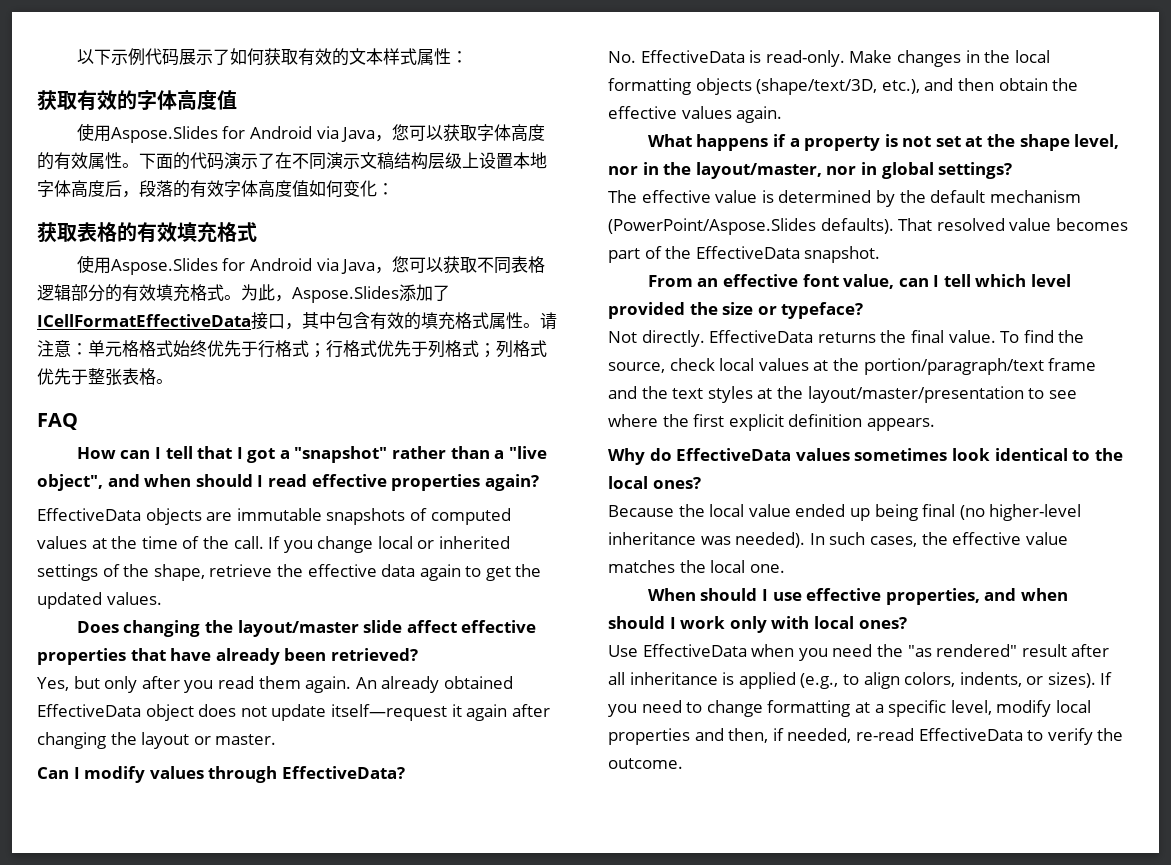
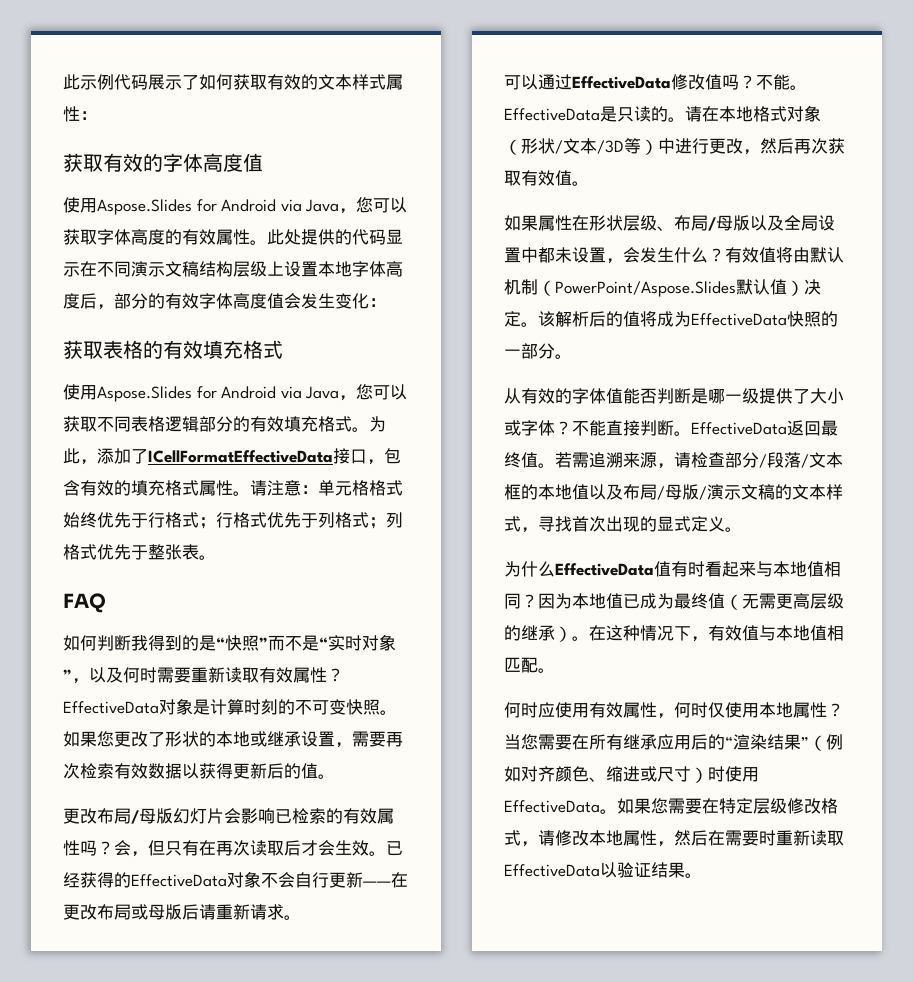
- 以下示例代码展示了如何获取有效的文本样式属性：
+ 此示例代码展示了如何获取有效的文本样式属性：
- 下面的代码演示了在不同演示文稿结构层级上设置本地字体高度后，段落的有效字体高度值如何变化：
+ 此处提供的代码显示在不同演示文稿结构层级上设置本地字体高度后，部分的有效字体高度值会发生变化：
- 为此，Aspose.Slides添加了ICellFormatEffectiveData接口，其中包含有效的填充格式属性。
+ 为此，添加了ICellFormatEffectiveData接口，包含有效的填充格式属性。
- 请注意：单元格格式始终优先于行格式；行格式优先于列格式；列格式优先于整张表格。
+ 请注意：单元格格式始终优先于行格式；行格式优先于列格式；列格式优先于整张表。
- How can I tell that I got a "snapshot" rather than a "live object", and when should I read effective properties again?
- EffectiveData objects are immutable snapshots of computed values at the time of the call. If you change local or inherited settings of the shape, retrieve the effective data again to get the updated values.
- Does changing the layout/master slide affect effective properties that have already been retrieved?
- Yes, but only after you read them again. An already obtained EffectiveData object does not update itself—request it again after changing the layout or master.
- Can I modify values through EffectiveData?
- No. EffectiveData is read-only. Make changes in the local formatting objects (shape/text/3D, etc.), and then obtain the effective values again.
- What happens if a property is not set at the shape level, nor in the layout/master, nor in global settings?
- The effective value is determined by the default mechanism (PowerPoint/Aspose.Slides defaults). That resolved value becomes part of the EffectiveData snapshot.
- From an effective font value, can I tell which level provided the size or typeface?
- Not directly. EffectiveData returns the final value. To find the source, check local values at the portion/paragraph/text frame and the text styles at the layout/master/presentation to see where the first explicit definition appears.
- Why do EffectiveData values sometimes look identical to the local ones?
- Because the local value ended up being final (no higher-level inheritance was needed). In such cases, the effective value matches the local one.
- When should I use effective properties, and when should I work only with local ones?
- Use EffectiveData when you need the "as rendered" result after all inheritance is applied (e.g., to align colors, indents, or sizes). If you need to change formatting at a specific level, modify local properties and then, if needed, re-read EffectiveData to verify the outcome.
+ 如何判断我得到的是“快照”而不是“实时对象”，以及何时需要重新读取有效属性？EffectiveData对象是计算时刻的不可变快照。如果您更改了形状的本地或继承设置，需要再次检索有效数据以获得更新后的值。
+ 更改布局/母版幻灯片会影响已检索的有效属性吗？会，但只有在再次读取后才会生效。已经获得的EffectiveData对象不会自行更新——在更改布局或母版后请重新请求。
+ 可以通过EffectiveData修改值吗？不能。EffectiveData是只读的。请在本地格式对象（形状/文本/3D等）中进行更改，然后再次获取有效值。
+ 如果属性在形状层级、布局/母版以及全局设置中都未设置，会发生什么？有效值将由默认机制（PowerPoint/Aspose.Slides默认值）决定。该解析后的值将成为EffectiveData快照的一部分。
+ 从有效的字体值能否判断是哪一级提供了大小或字体？不能直接判断。EffectiveData返回最终值。若需追溯来源，请检查部分/段落/文本框的本地值以及布局/母版/演示文稿的文本样式，寻找首次出现的显式定义。
+ 为什么EffectiveData值有时看起来与本地值相同？因为本地值已成为最终值（无需更高层级的继承）。在这种情况下，有效值与本地值相匹配。
+ 何时应使用有效属性，何时仅使用本地属性？当您需要在所有继承应用后的“渲染结果”（例如对齐颜色、缩进或尺寸）时使用EffectiveData。如果您需要在特定层级修改格式，请修改本地属性，然后在需要时重新读取EffectiveData以验证结果。

